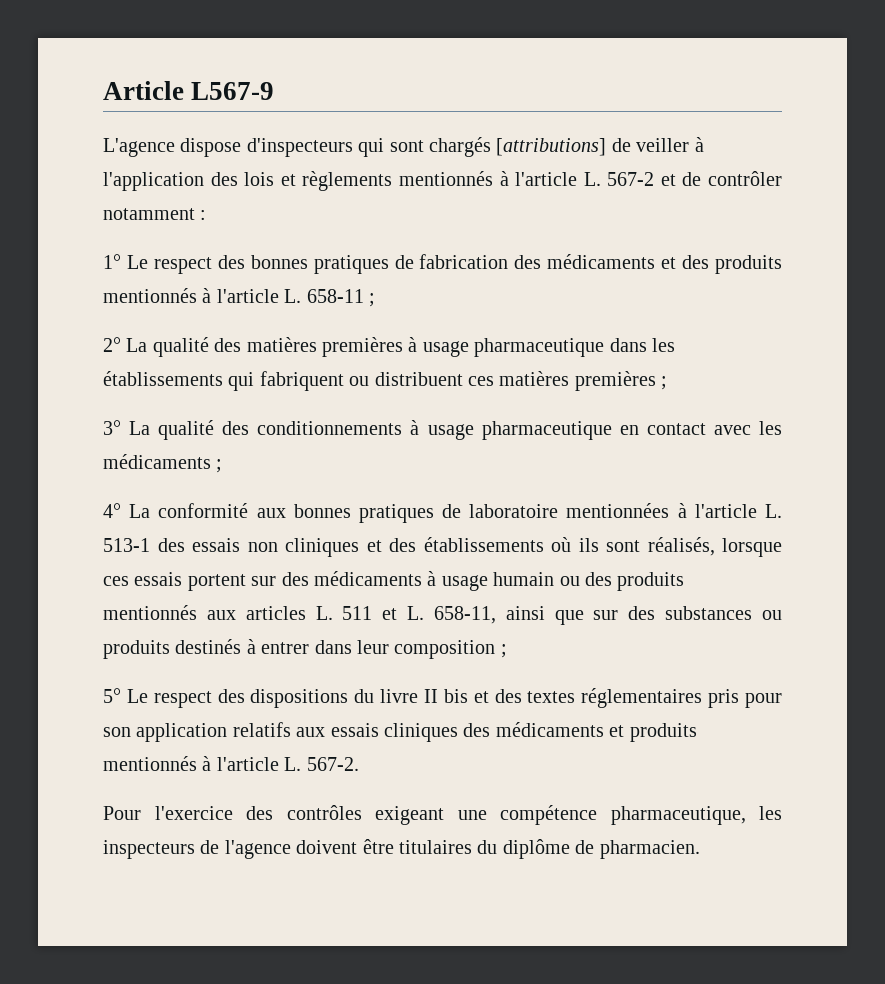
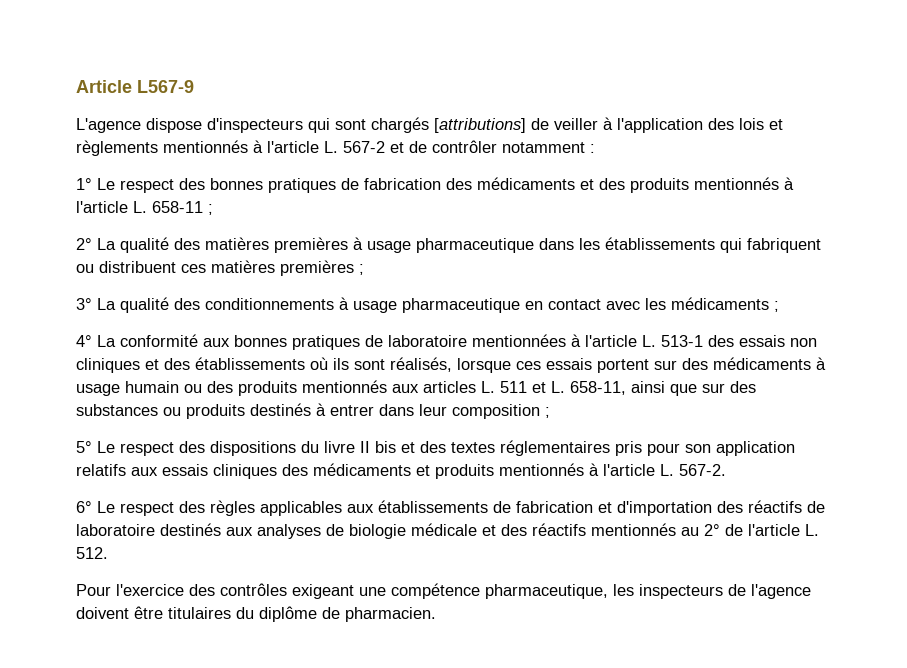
+ 6° Le respect des règles applicables aux établissements de fabrication et d'importation des réactifs de laboratoire destinés aux analyses de biologie médicale et des réactifs mentionnés au 2° de l'article L. 512.

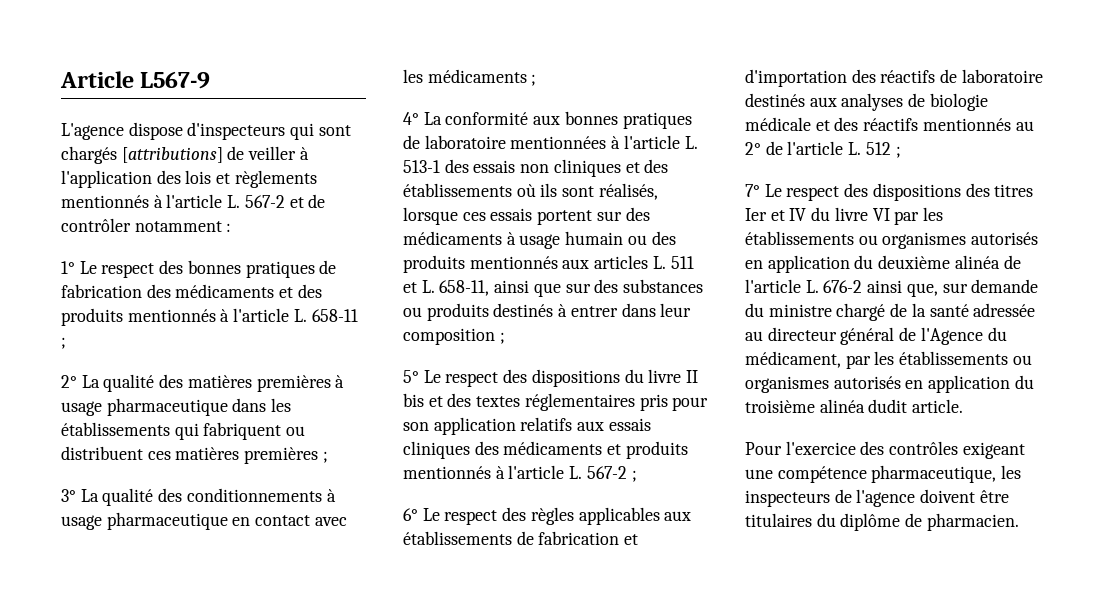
- 5° Le respect des dispositions du livre II bis et des textes réglementaires pris pour son application relatifs aux essais cliniques des médicaments et produits mentionnés à l'article L. 567-2.
+ 5° Le respect des dispositions du livre II bis et des textes réglementaires pris pour son application relatifs aux essais cliniques des médicaments et produits mentionnés à l'article L. 567-2 ;
- 6° Le respect des règles applicables aux établissements de fabrication et d'importation des réactifs de laboratoire destinés aux analyses de biologie médicale et des réactifs mentionnés au 2° de l'article L. 512.
+ 6° Le respect des règles applicables aux établissements de fabrication et d'importation des réactifs de laboratoire destinés aux analyses de biologie médicale et des réactifs mentionnés au 2° de l'article L. 512 ;
+ 7° Le respect des dispositions des titres Ier et IV du livre VI par les établissements ou organismes autorisés en application du deuxième alinéa de l'article L. 676-2 ainsi que, sur demande du ministre chargé de la santé adressée au directeur général de l'Agence du médicament, par les établissements ou organismes autorisés en application du troisième alinéa dudit article.

